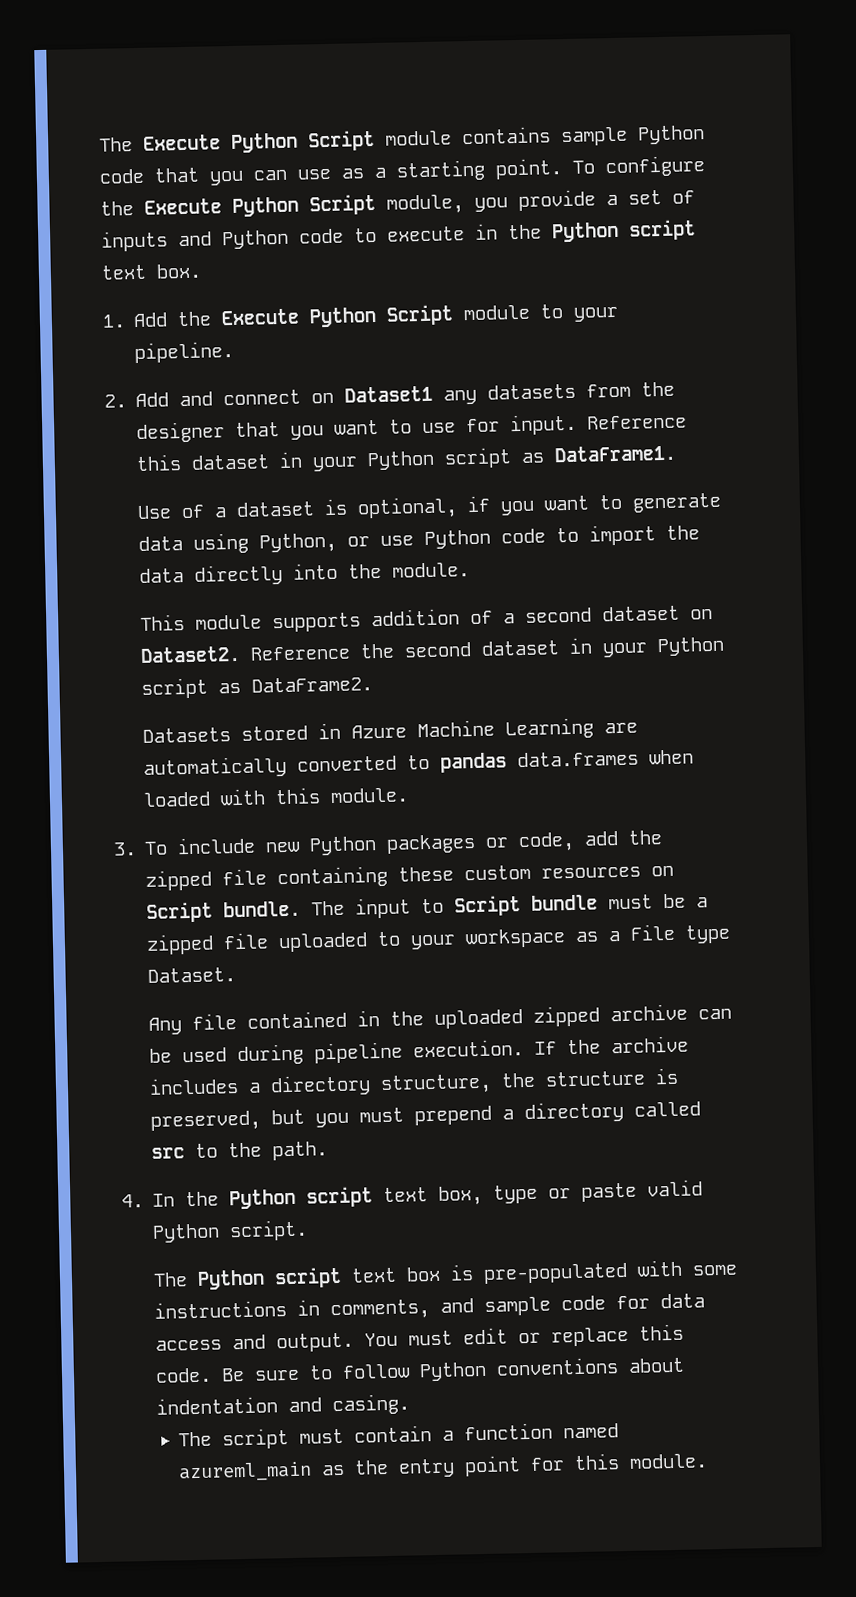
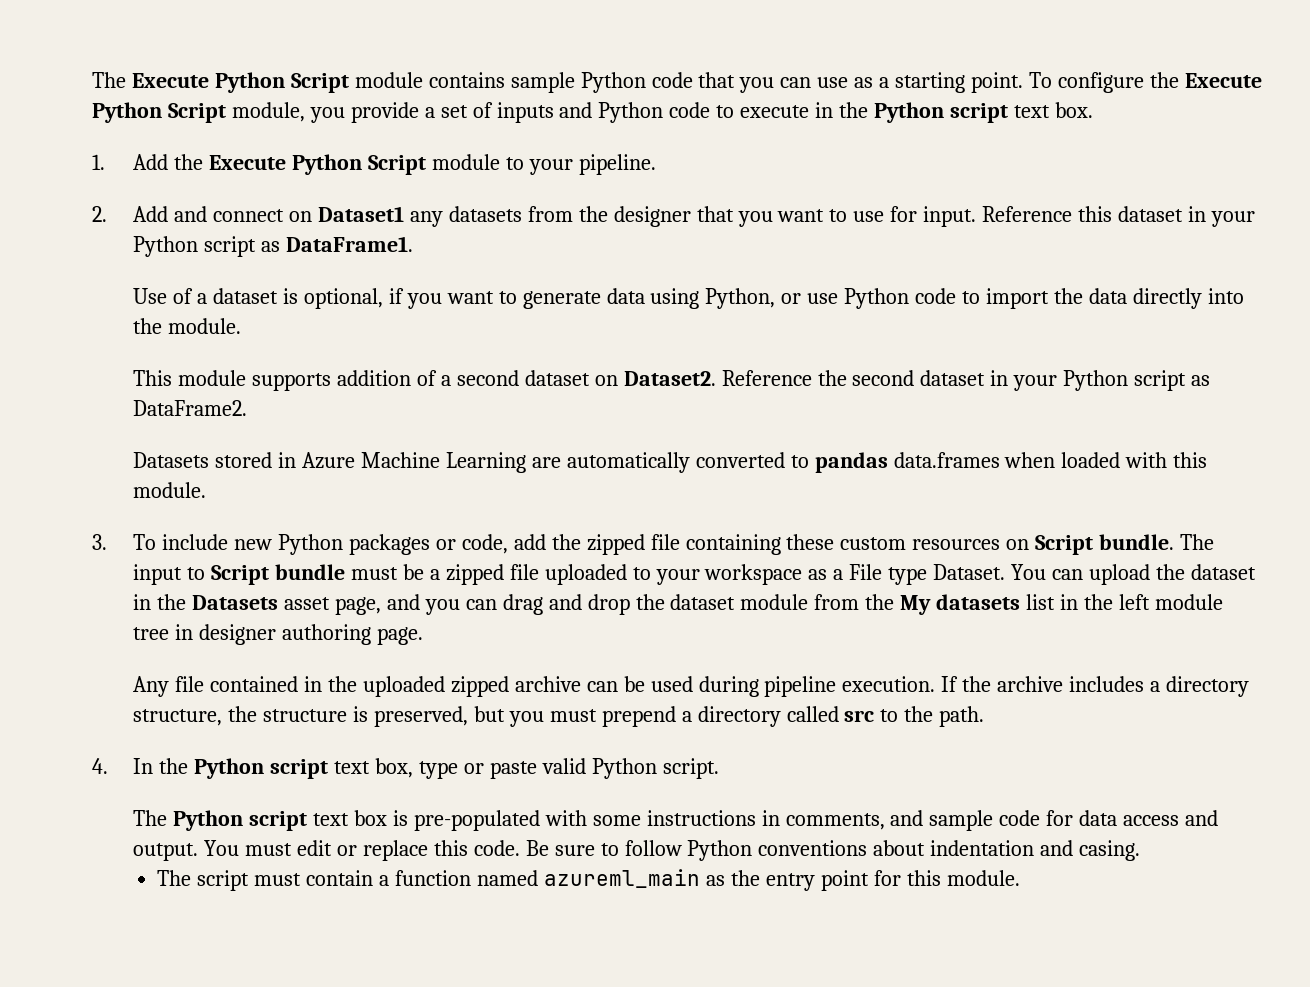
+ You can upload the dataset in the Datasets asset page, and you can drag and drop the dataset module from the My datasets list in the left module tree in designer authoring page.

